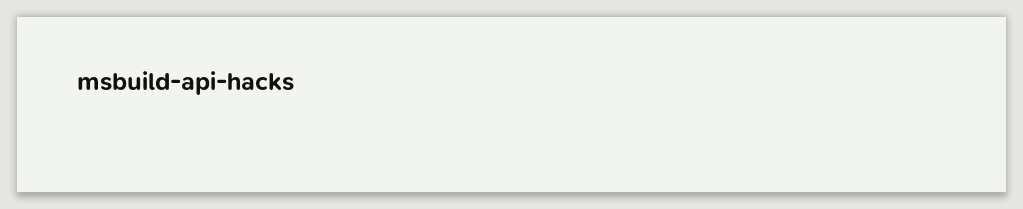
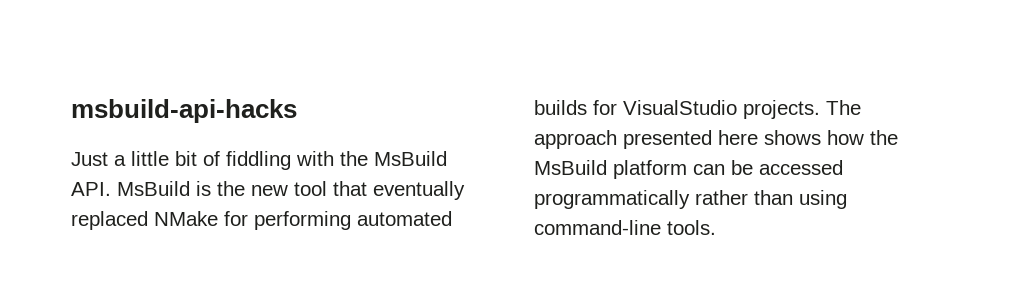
+ Just a little bit of fiddling with the MsBuild API. MsBuild is the new tool that eventually replaced NMake for performing automated builds for VisualStudio projects. The approach presented here shows how the MsBuild platform can be accessed programmatically rather than using command-line tools.

